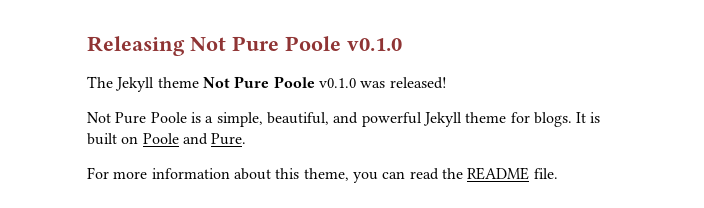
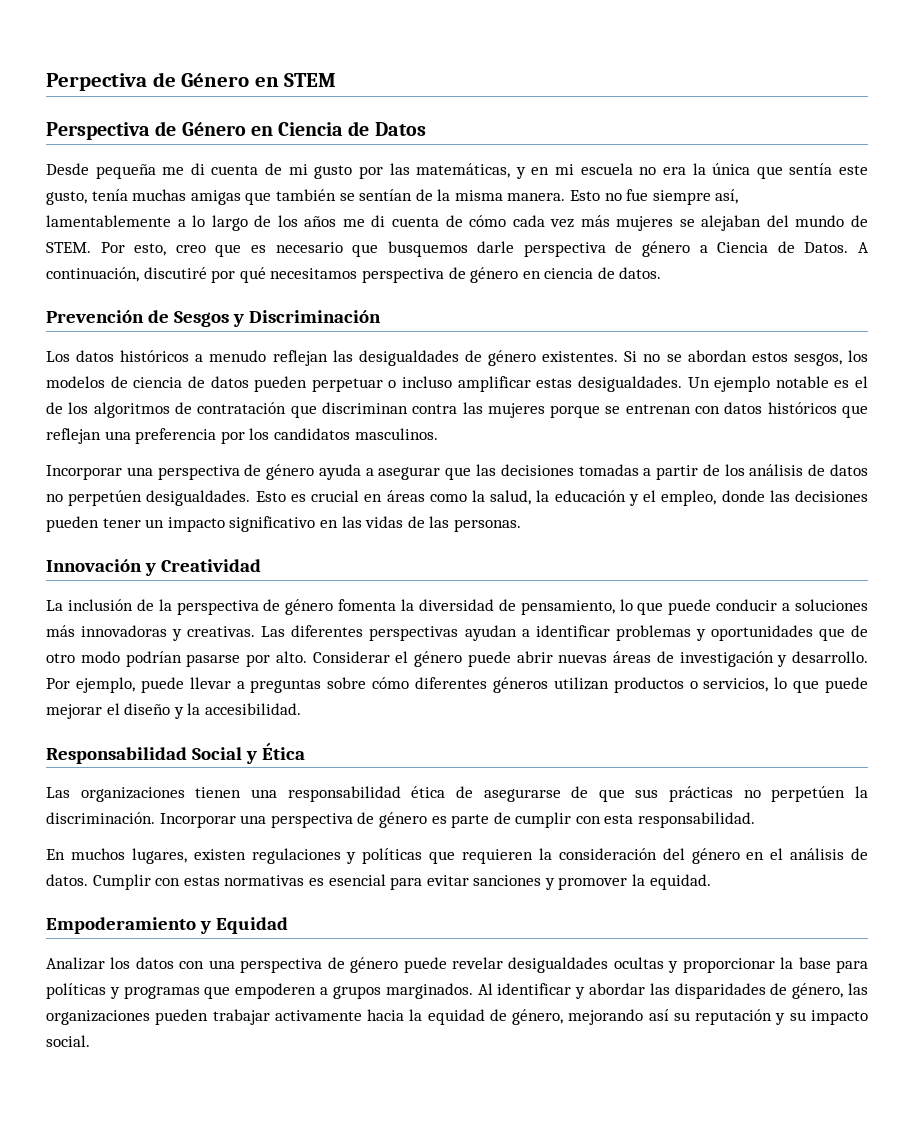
- Releasing Not Pure Poole v0.1.0
- The Jekyll theme Not Pure Poole v0.1.0 was released!
- Not Pure Poole is a simple, beautiful, and powerful Jekyll theme for blogs. It is built on Poole and Pure.
- For more information about this theme, you can read the README file.
+ Perpectiva de Género en STEM
+ Perspectiva de Género en Ciencia de Datos
+ Desde pequeña me di cuenta de mi gusto por las matemáticas, y en mi escuela no era la única que sentía este gusto, tenía muchas amigas que también se sentían de la misma manera. Esto no fue siempre así, lamentablemente a lo largo de los años me di cuenta de cómo cada vez más mujeres se alejaban del mundo de STEM. Por esto, creo que es necesario que busquemos darle perspectiva de género a Ciencia de Datos. A continuación, discutiré por qué necesitamos perspectiva de género en ciencia de datos.
+ Prevención de Sesgos y Discriminación
+ Los datos históricos a menudo reflejan las desigualdades de género existentes. Si no se abordan estos sesgos, los modelos de ciencia de datos pueden perpetuar o incluso amplificar estas desigualdades. Un ejemplo notable es el de los algoritmos de contratación que discriminan contra las mujeres porque se entrenan con datos históricos que reflejan una preferencia por los candidatos masculinos.
+ Incorporar una perspectiva de género ayuda a asegurar que las decisiones tomadas a partir de los análisis de datos no perpetúen desigualdades. Esto es crucial en áreas como la salud, la educación y el empleo, donde las decisiones pueden tener un impacto significativo en las vidas de las personas.
+ Innovación y Creatividad
+ La inclusión de la perspectiva de género fomenta la diversidad de pensamiento, lo que puede conducir a soluciones más innovadoras y creativas. Las diferentes perspectivas ayudan a identificar problemas y oportunidades que de otro modo podrían pasarse por alto. Considerar el género puede abrir nuevas áreas de investigación y desarrollo. Por ejemplo, puede llevar a preguntas sobre cómo diferentes géneros utilizan productos o servicios, lo que puede mejorar el diseño y la accesibilidad.
+ Responsabilidad Social y Ética
+ Las organizaciones tienen una responsabilidad ética de asegurarse de que sus prácticas no perpetúen la discriminación. Incorporar una perspectiva de género es parte de cumplir con esta responsabilidad.
+ En muchos lugares, existen regulaciones y políticas que requieren la consideración del género en el análisis de datos. Cumplir con estas normativas es esencial para evitar sanciones y promover la equidad.
+ Empoderamiento y Equidad
+ Analizar los datos con una perspectiva de género puede revelar desigualdades ocultas y proporcionar la base para políticas y programas que empoderen a grupos marginados. Al identificar y abordar las disparidades de género, las organizaciones pueden trabajar activamente hacia la equidad de género, mejorando así su reputación y su impacto social.

